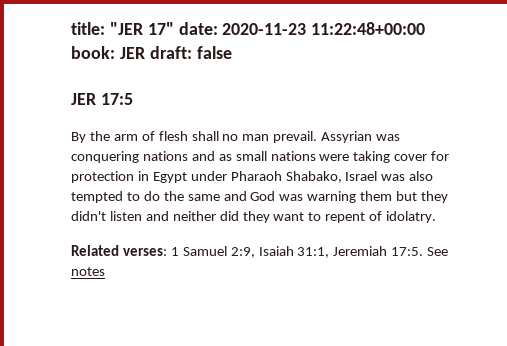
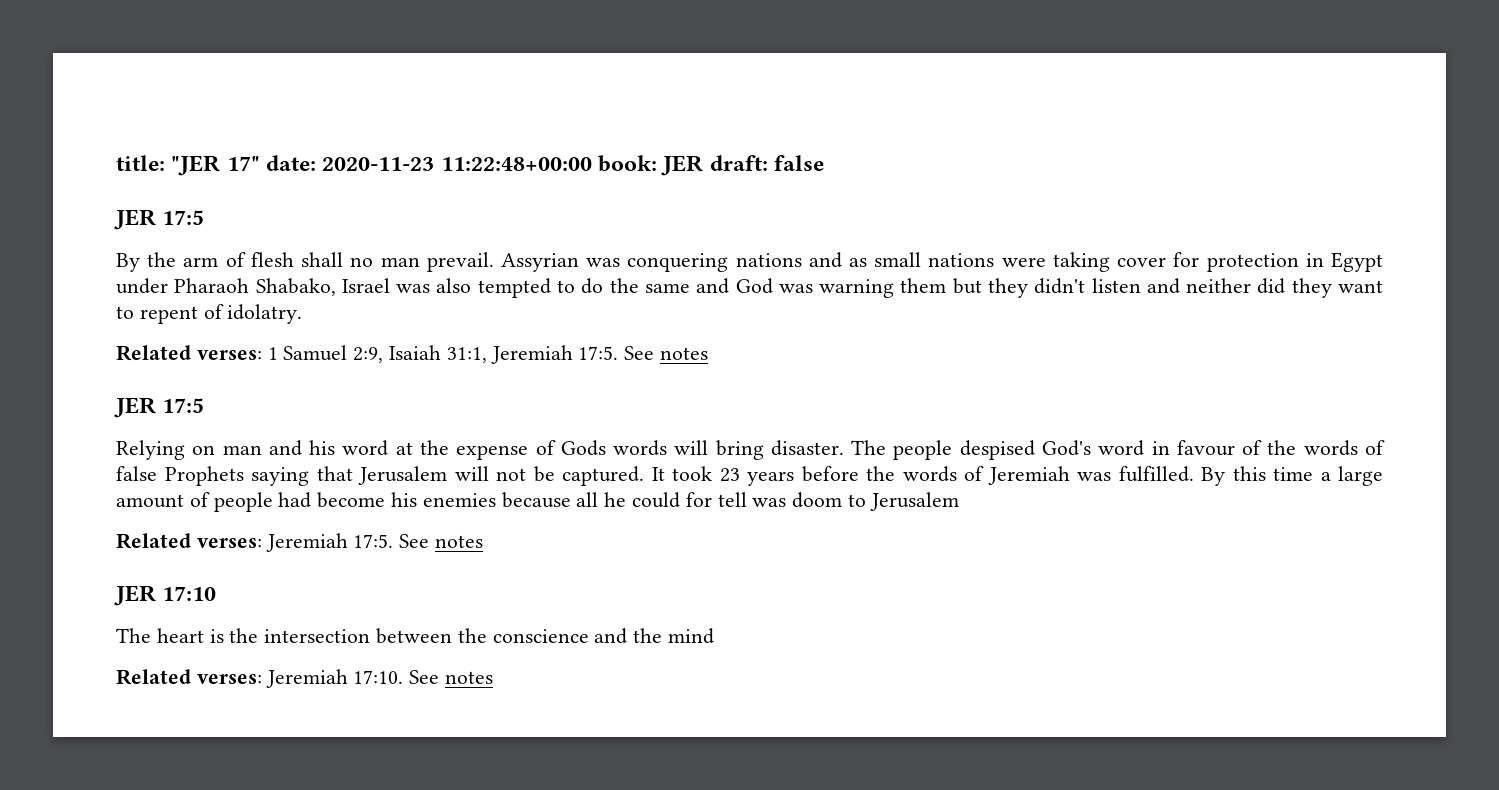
  Related verses: 1 Samuel 2:9, Isaiah 31:1, Jeremiah 17:5. See notes
+ JER 17:5
+ Relying on man and his word at the expense of Gods words will bring disaster. The people despised God's word in favour of the words of false Prophets saying that Jerusalem will not be captured. It took 23 years before the words of Jeremiah was fulfilled. By this time a large amount of people had become his enemies because all he could for tell was doom to Jerusalem
+ Related verses: Jeremiah 17:5. See notes
+ JER 17:10
+ The heart is the intersection between the conscience and the mind
+ Related verses: Jeremiah 17:10. See notes

